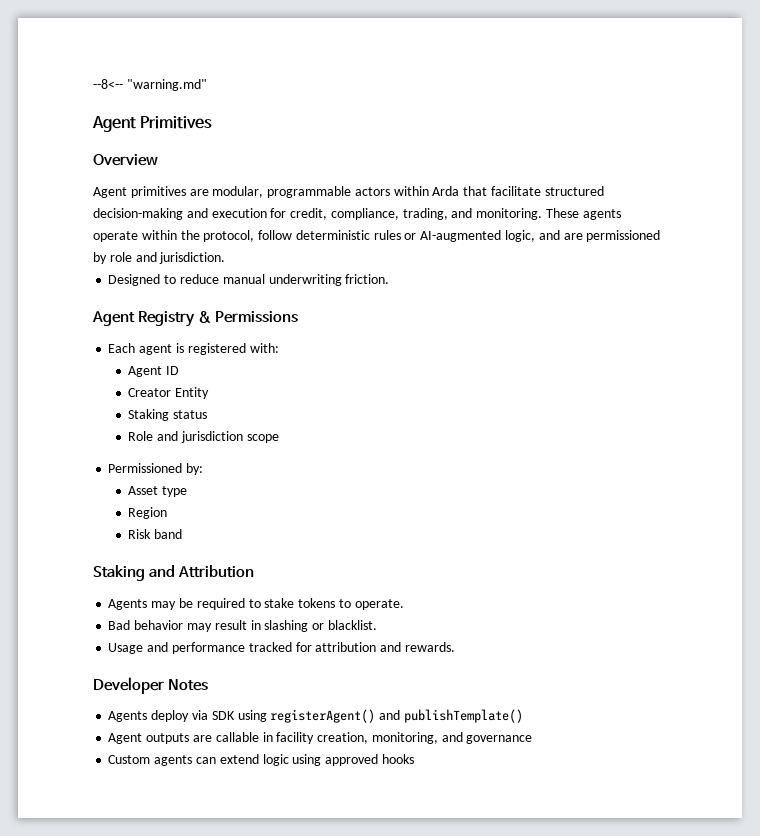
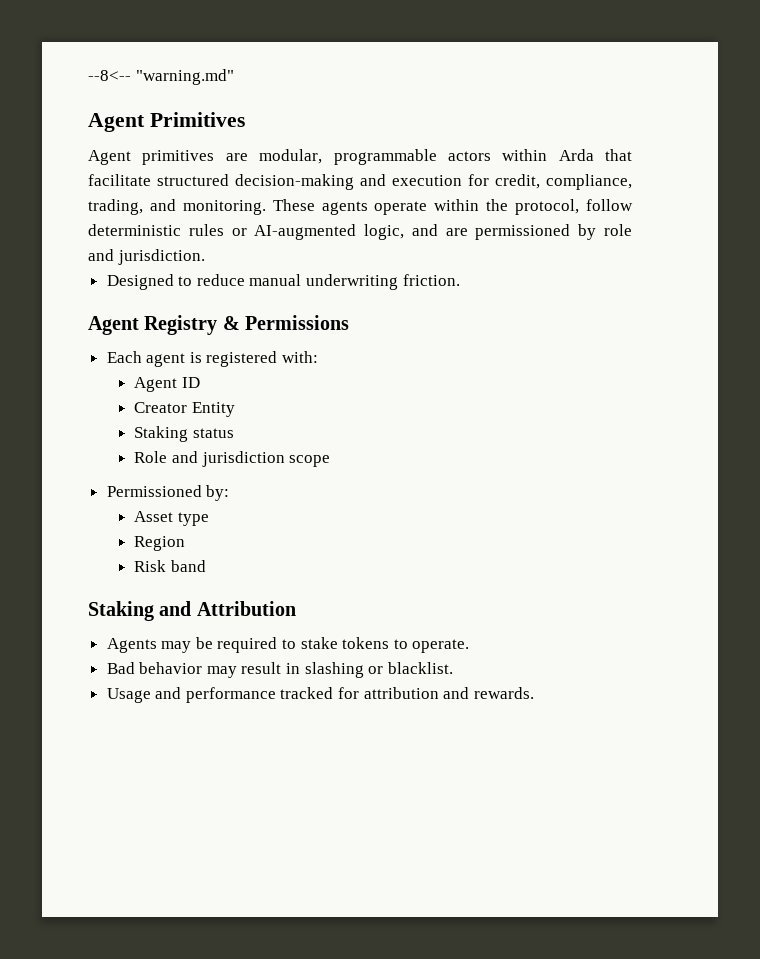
- Overview
- Developer Notes
- Agents deploy via SDK using registerAgent() and publishTemplate()
- Agent outputs are callable in facility creation, monitoring, and governance
- Custom agents can extend logic using approved hooks

